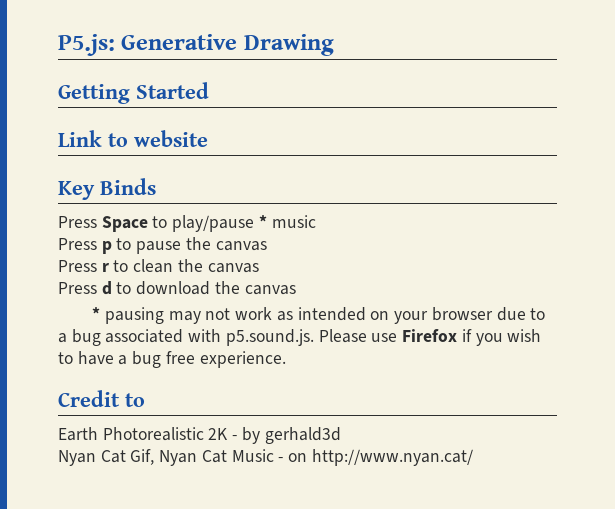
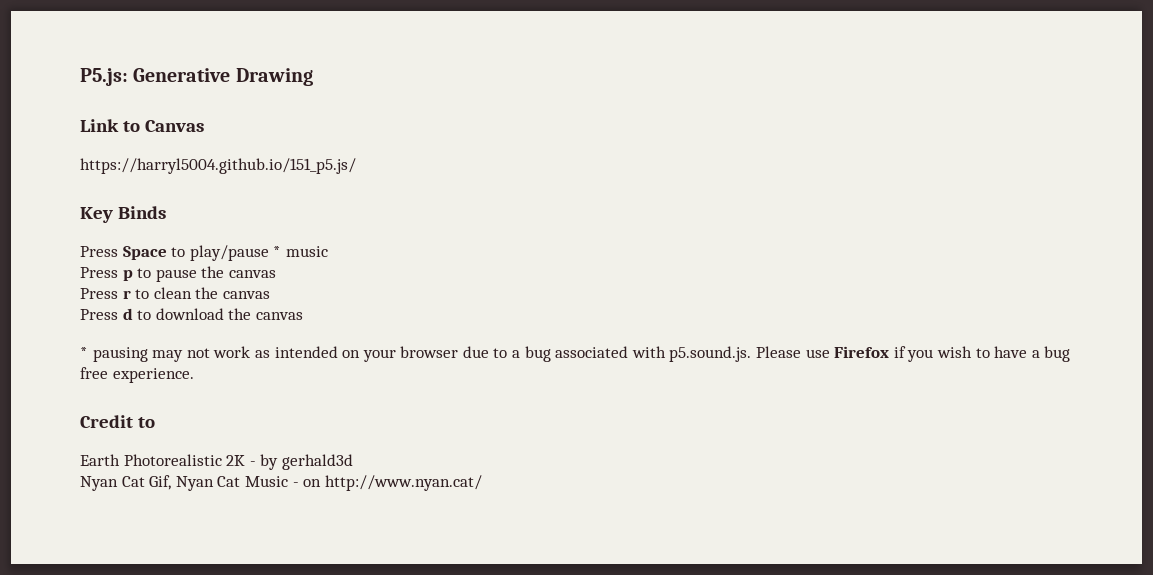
- Getting Started
- Link to website
+ Link to Canvas
+ https://harryl5004.github.io/151_p5.js/

